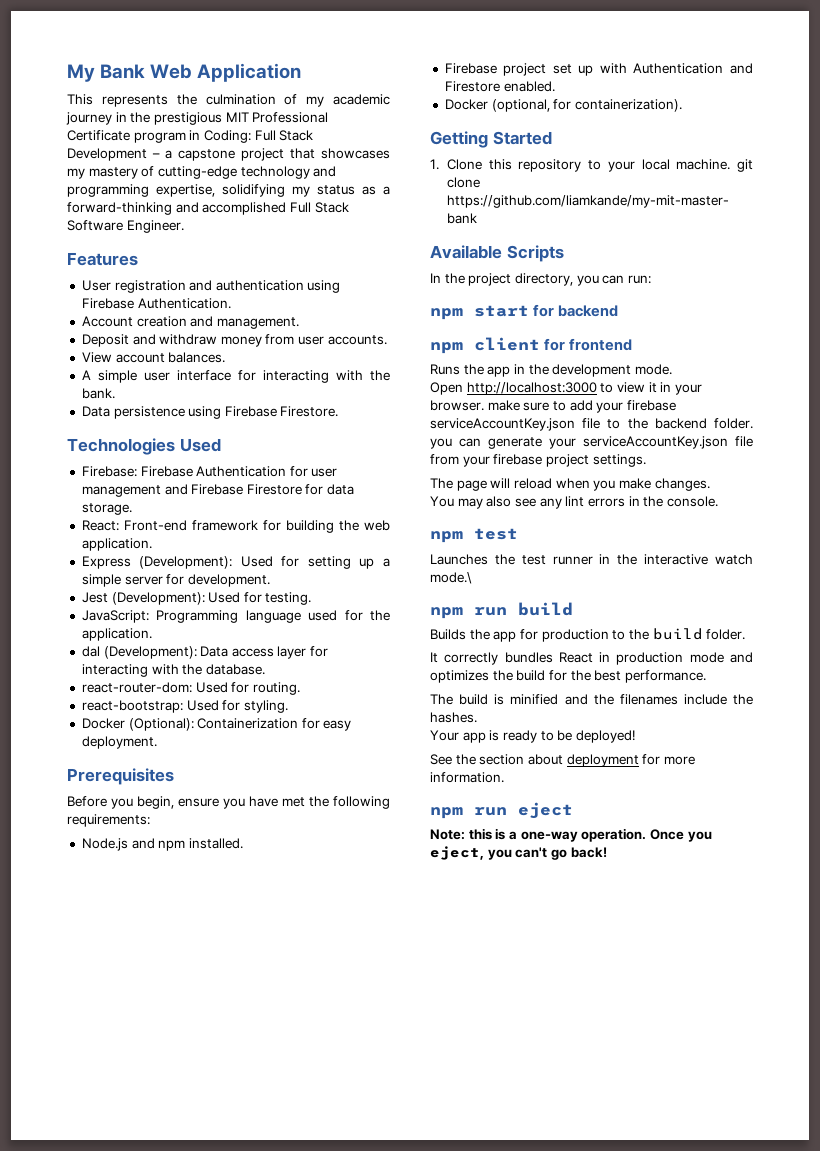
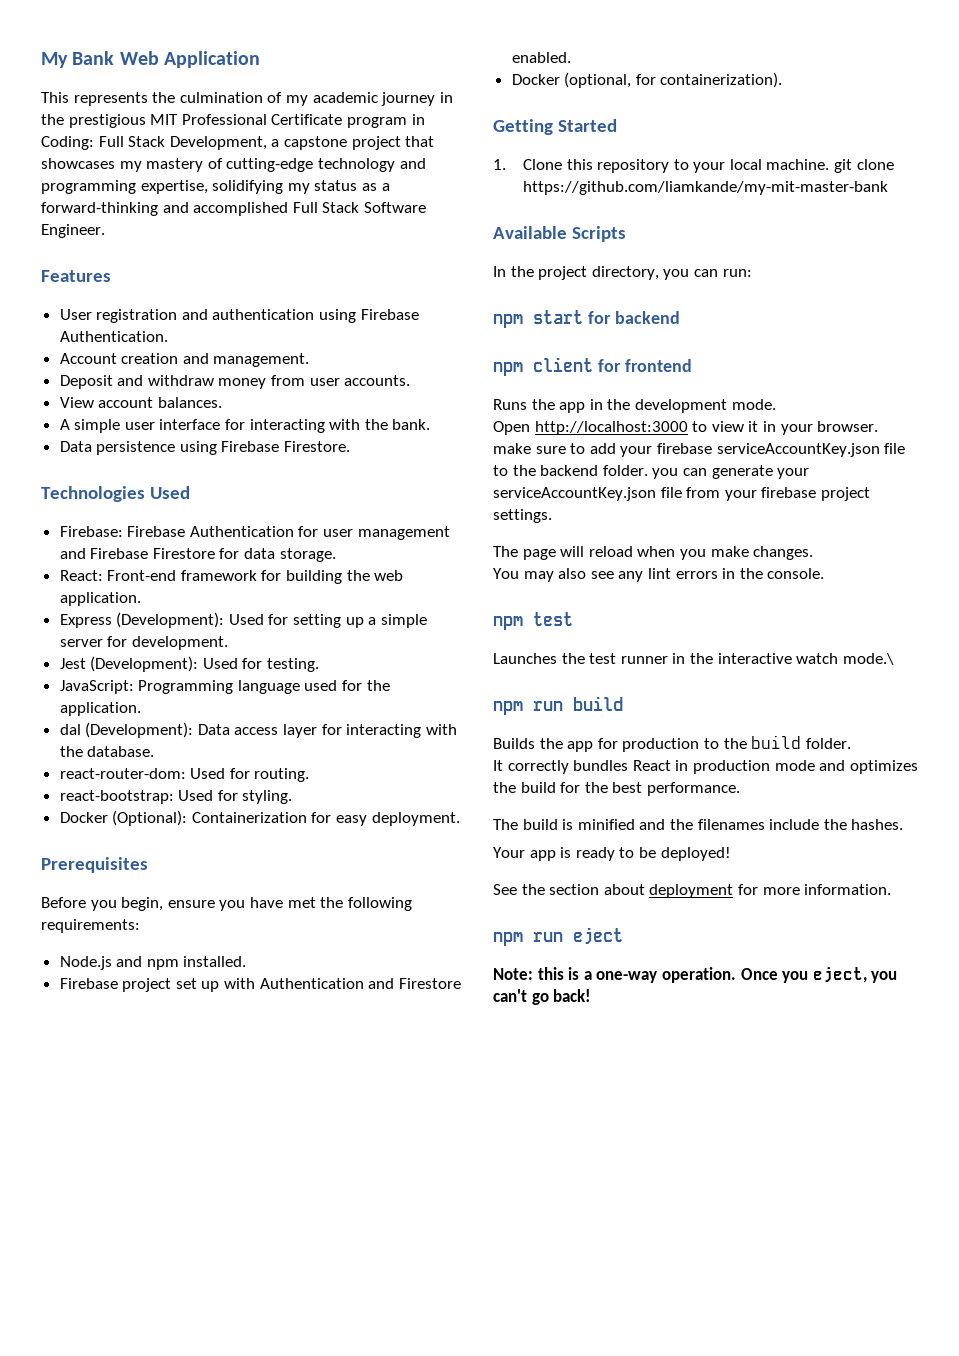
- This represents the culmination of my academic journey in the prestigious MIT Professional Certificate program in Coding: Full Stack Development – a capstone project that showcases my mastery of cutting-edge technology and programming expertise, solidifying my status as a forward-thinking and accomplished Full Stack Software Engineer.
+ This represents the culmination of my academic journey in the prestigious MIT Professional Certificate program in Coding: Full Stack Development, a capstone project that showcases my mastery of cutting-edge technology and programming expertise, solidifying my status as a forward-thinking and accomplished Full Stack Software Engineer.

